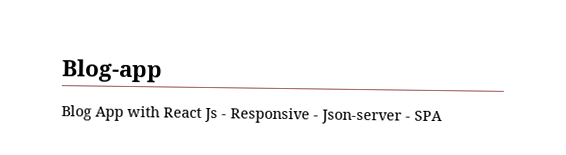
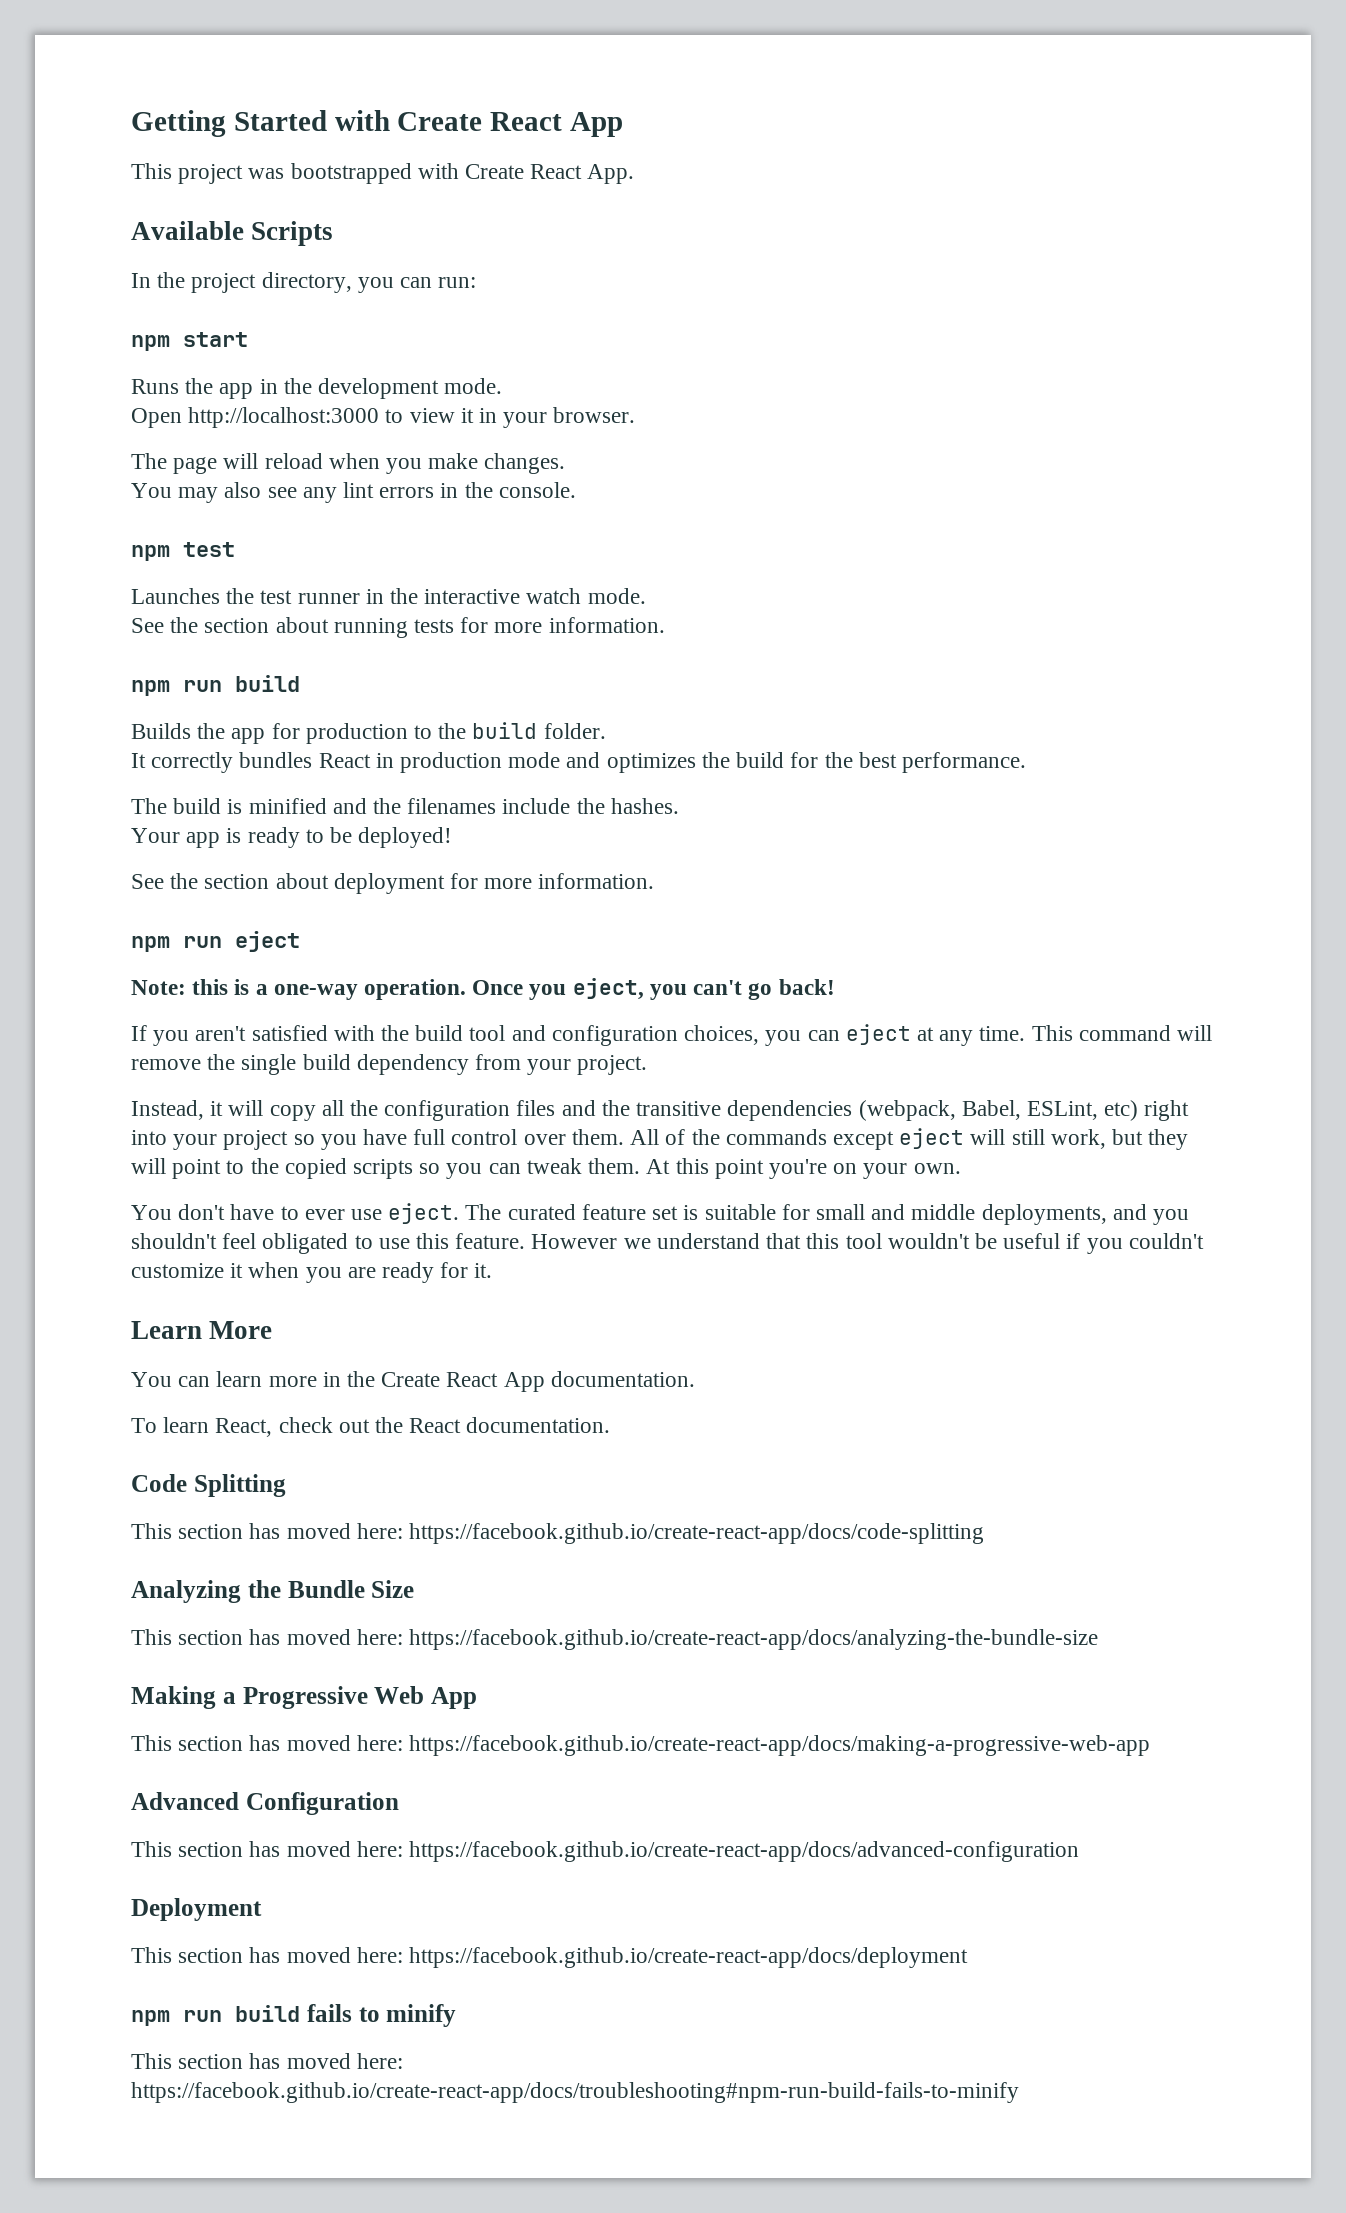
- Blog-app
- Blog App with React Js - Responsive - Json-server - SPA
+ Getting Started with Create React App
+ This project was bootstrapped with Create React App.
+ Available Scripts
+ In the project directory, you can run:
+ npm start
+ Runs the app in the development mode.
+ Open http://localhost:3000 to view it in your browser.
+ The page will reload when you make changes.
+ You may also see any lint errors in the console.
+ npm test
+ Launches the test runner in the interactive watch mode.
+ See the section about running tests for more information.
+ npm run build
+ Builds the app for production to the build folder.
+ It correctly bundles React in production mode and optimizes the build for the best performance.
+ The build is minified and the filenames include the hashes.
+ Your app is ready to be deployed!
+ See the section about deployment for more information.
+ npm run eject
+ Note: this is a one-way operation. Once you eject, you can't go back!
+ If you aren't satisfied with the build tool and configuration choices, you can eject at any time. This command will remove the single build dependency from your project.
+ Instead, it will copy all the configuration files and the transitive dependencies (webpack, Babel, ESLint, etc) right into your project so you have full control over them. All of the commands except eject will still work, but they will point to the copied scripts so you can tweak them. At this point you're on your own.
+ You don't have to ever use eject. The curated feature set is suitable for small and middle deployments, and you shouldn't feel obligated to use this feature. However we understand that this tool wouldn't be useful if you couldn't customize it when you are ready for it.
+ Learn More
+ You can learn more in the Create React App documentation.
+ To learn React, check out the React documentation.
+ Code Splitting
+ This section has moved here: https://facebook.github.io/create-react-app/docs/code-splitting
+ Analyzing the Bundle Size
+ This section has moved here: https://facebook.github.io/create-react-app/docs/analyzing-the-bundle-size
+ Making a Progressive Web App
+ This section has moved here: https://facebook.github.io/create-react-app/docs/making-a-progressive-web-app
+ Advanced Configuration
+ This section has moved here: https://facebook.github.io/create-react-app/docs/advanced-configuration
+ Deployment
+ This section has moved here: https://facebook.github.io/create-react-app/docs/deployment
+ npm run build fails to minify
+ This section has moved here: https://facebook.github.io/create-react-app/docs/troubleshooting#npm-run-build-fails-to-minify

